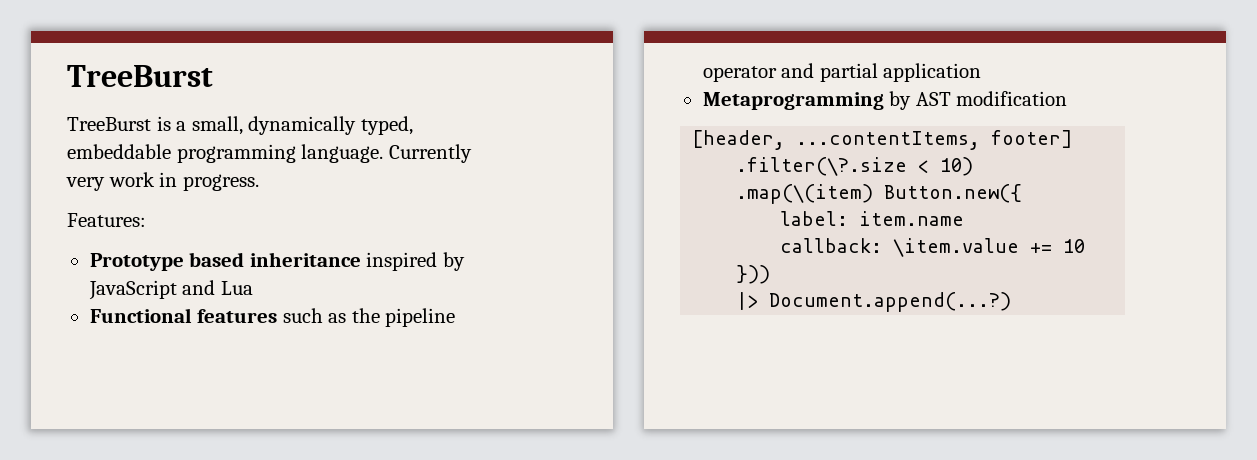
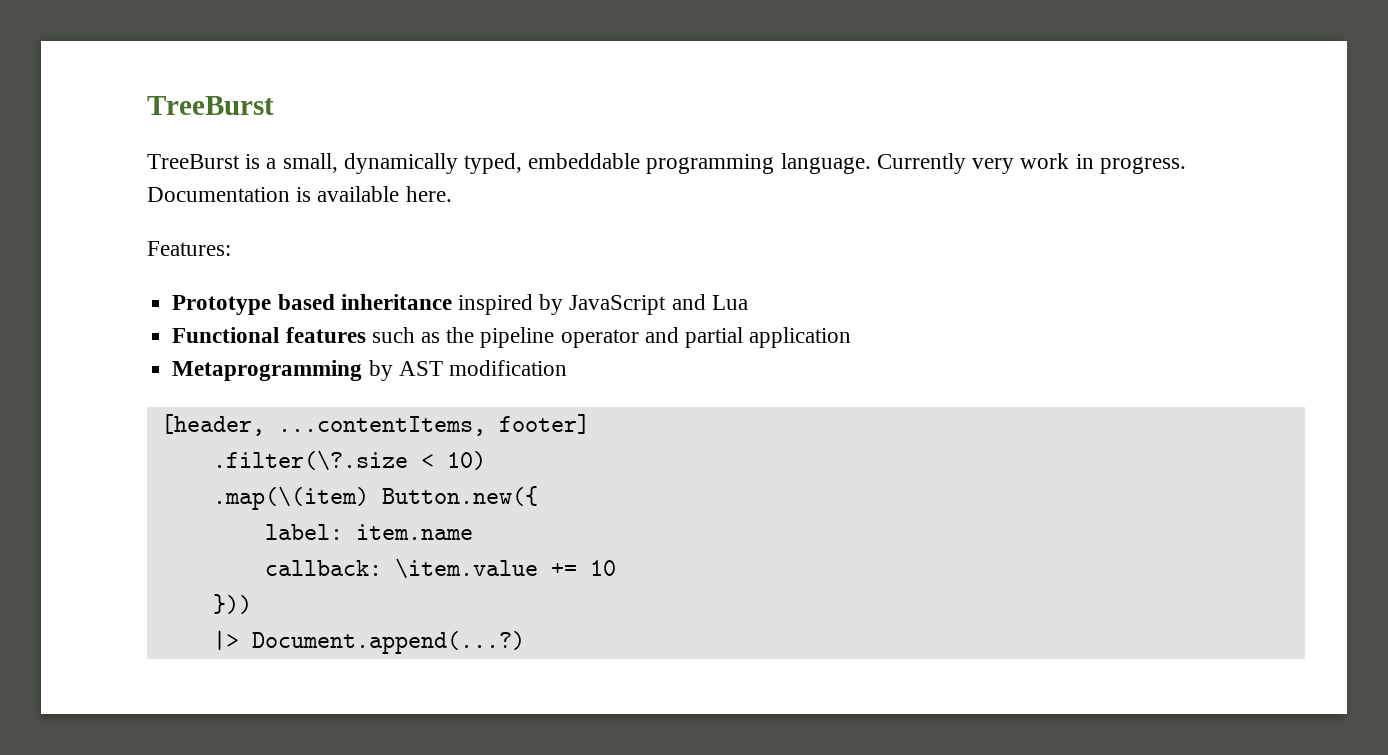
+ Documentation is available here.

